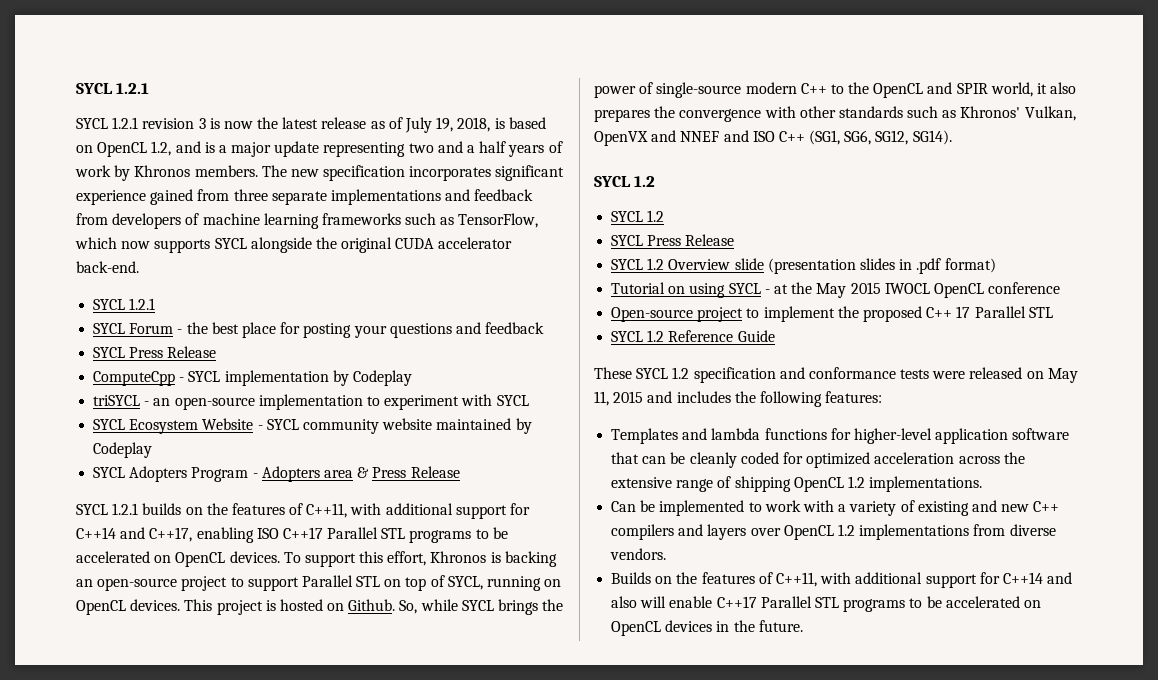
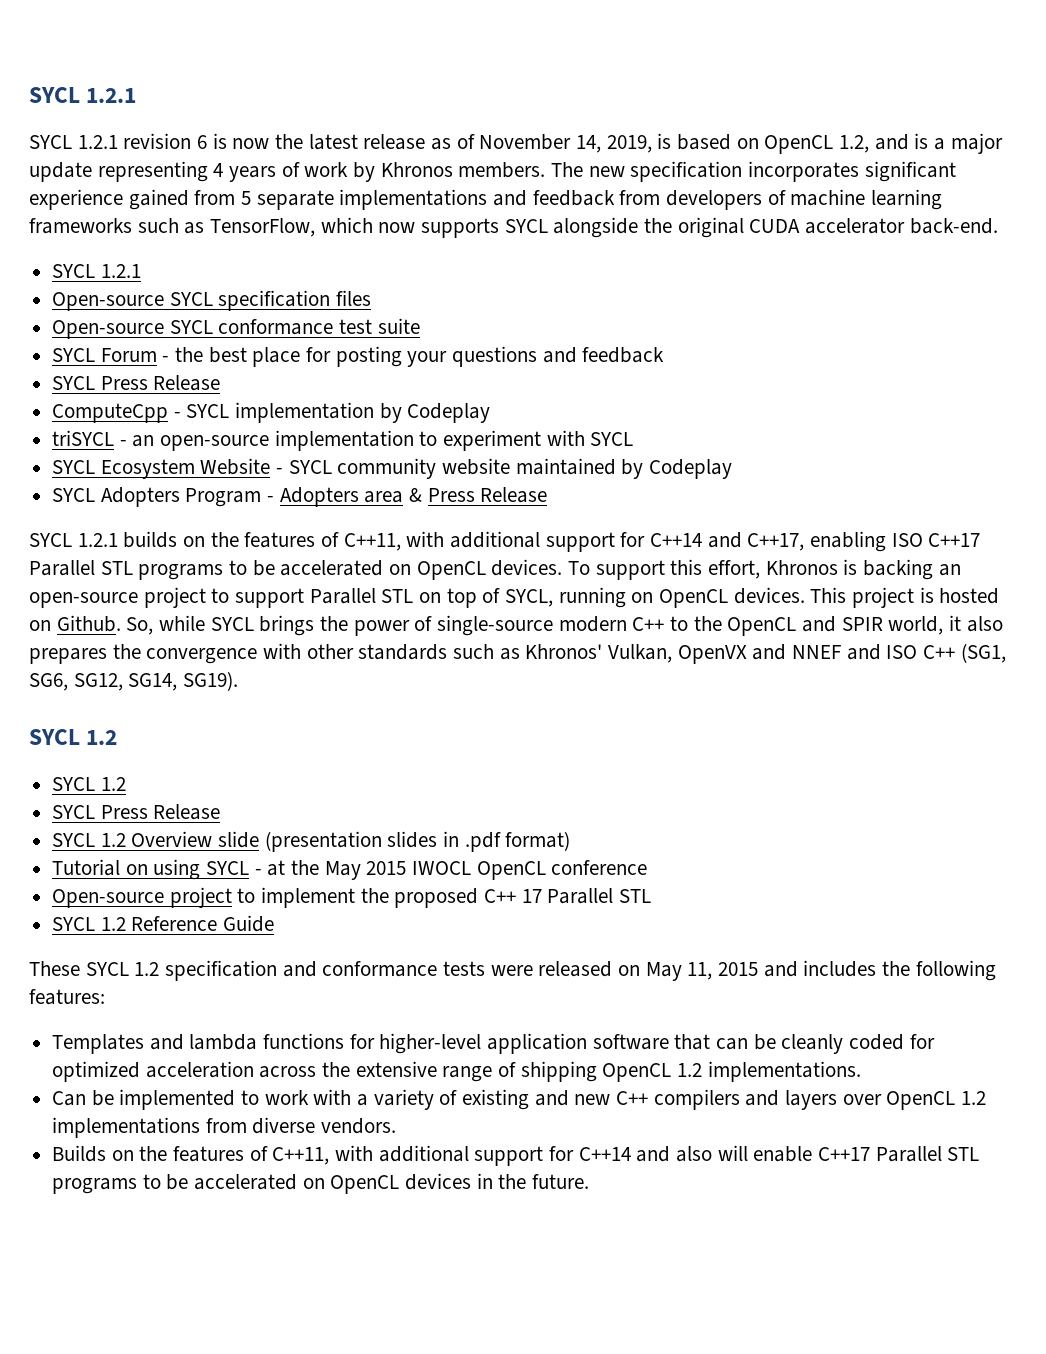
- SYCL 1.2.1 revision 3 is now the latest release as of July 19, 2018, is based on OpenCL 1.2, and is a major update representing two and a half years of work by Khronos members.
+ SYCL 1.2.1 revision 6 is now the latest release as of November 14, 2019, is based on OpenCL 1.2, and is a major update representing 4 years of work by Khronos members.
- The new specification incorporates significant experience gained from three separate implementations and feedback from developers of machine learning frameworks such as TensorFlow, which now supports SYCL alongside the original CUDA accelerator back-end.
+ The new specification incorporates significant experience gained from 5 separate implementations and feedback from developers of machine learning frameworks such as TensorFlow, which now supports SYCL alongside the original CUDA accelerator back-end.
+ Open-source SYCL specification files
+ Open-source SYCL conformance test suite
- So, while SYCL brings the power of single-source modern C++ to the OpenCL and SPIR world, it also prepares the convergence with other standards such as Khronos' Vulkan, OpenVX and NNEF and ISO C++ (SG1, SG6, SG12, SG14).
+ So, while SYCL brings the power of single-source modern C++ to the OpenCL and SPIR world, it also prepares the convergence with other standards such as Khronos' Vulkan, OpenVX and NNEF and ISO C++ (SG1, SG6, SG12, SG14, SG19).

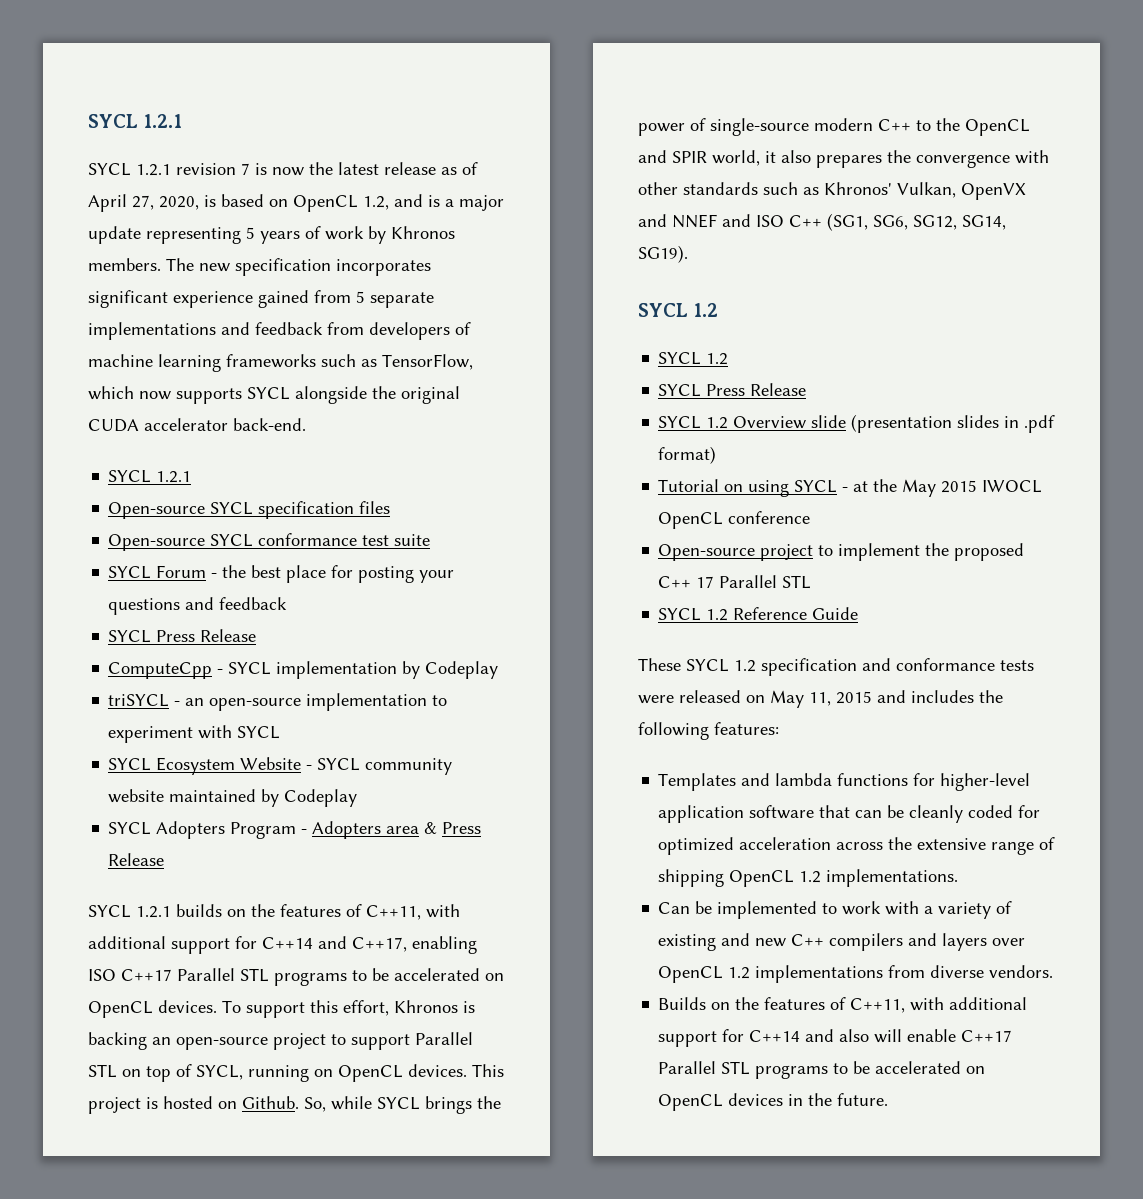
- SYCL 1.2.1 revision 6 is now the latest release as of November 14, 2019, is based on OpenCL 1.2, and is a major update representing 4 years of work by Khronos members.
+ SYCL 1.2.1 revision 7 is now the latest release as of April 27, 2020, is based on OpenCL 1.2, and is a major update representing 5 years of work by Khronos members.

